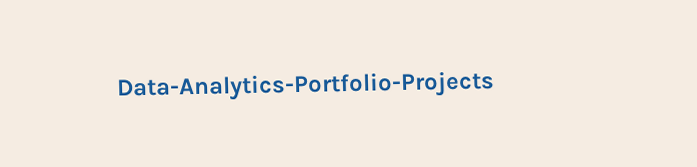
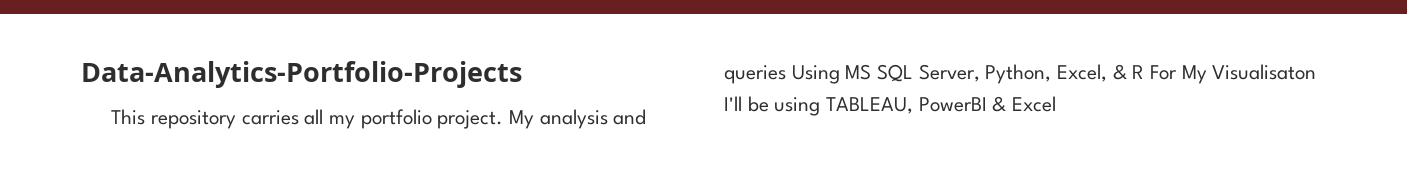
+ This repository carries all my portfolio project. My analysis and queries Using MS SQL Server, Python, Excel, & R For My Visualisaton I'll be using TABLEAU, PowerBI & Excel

